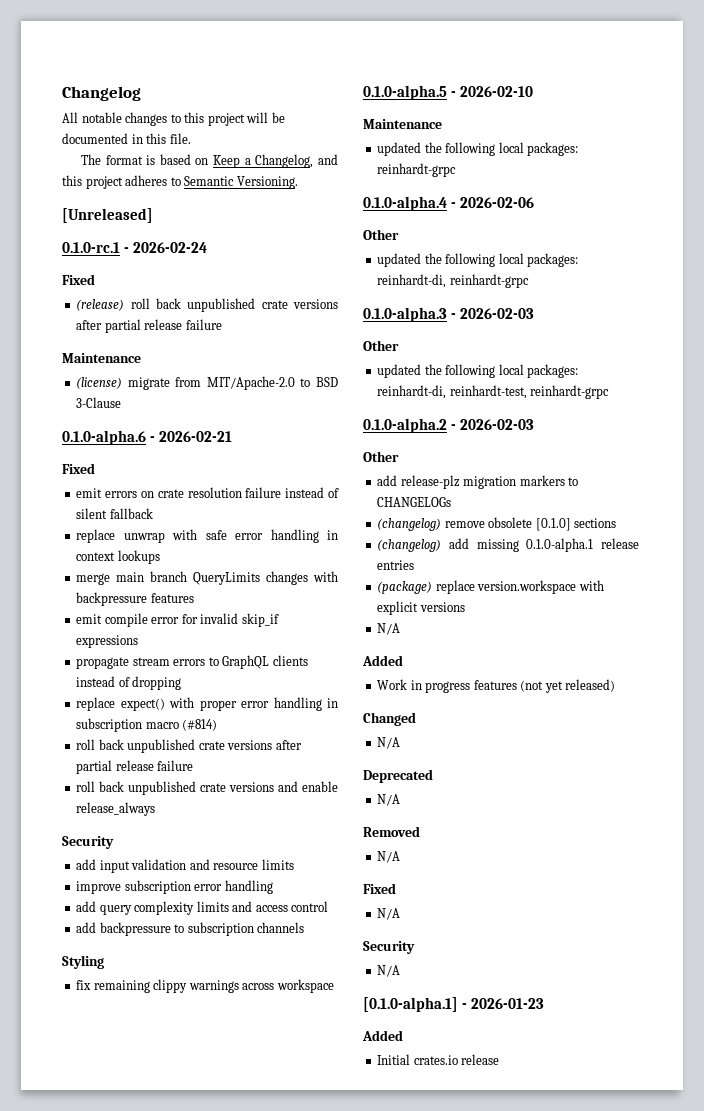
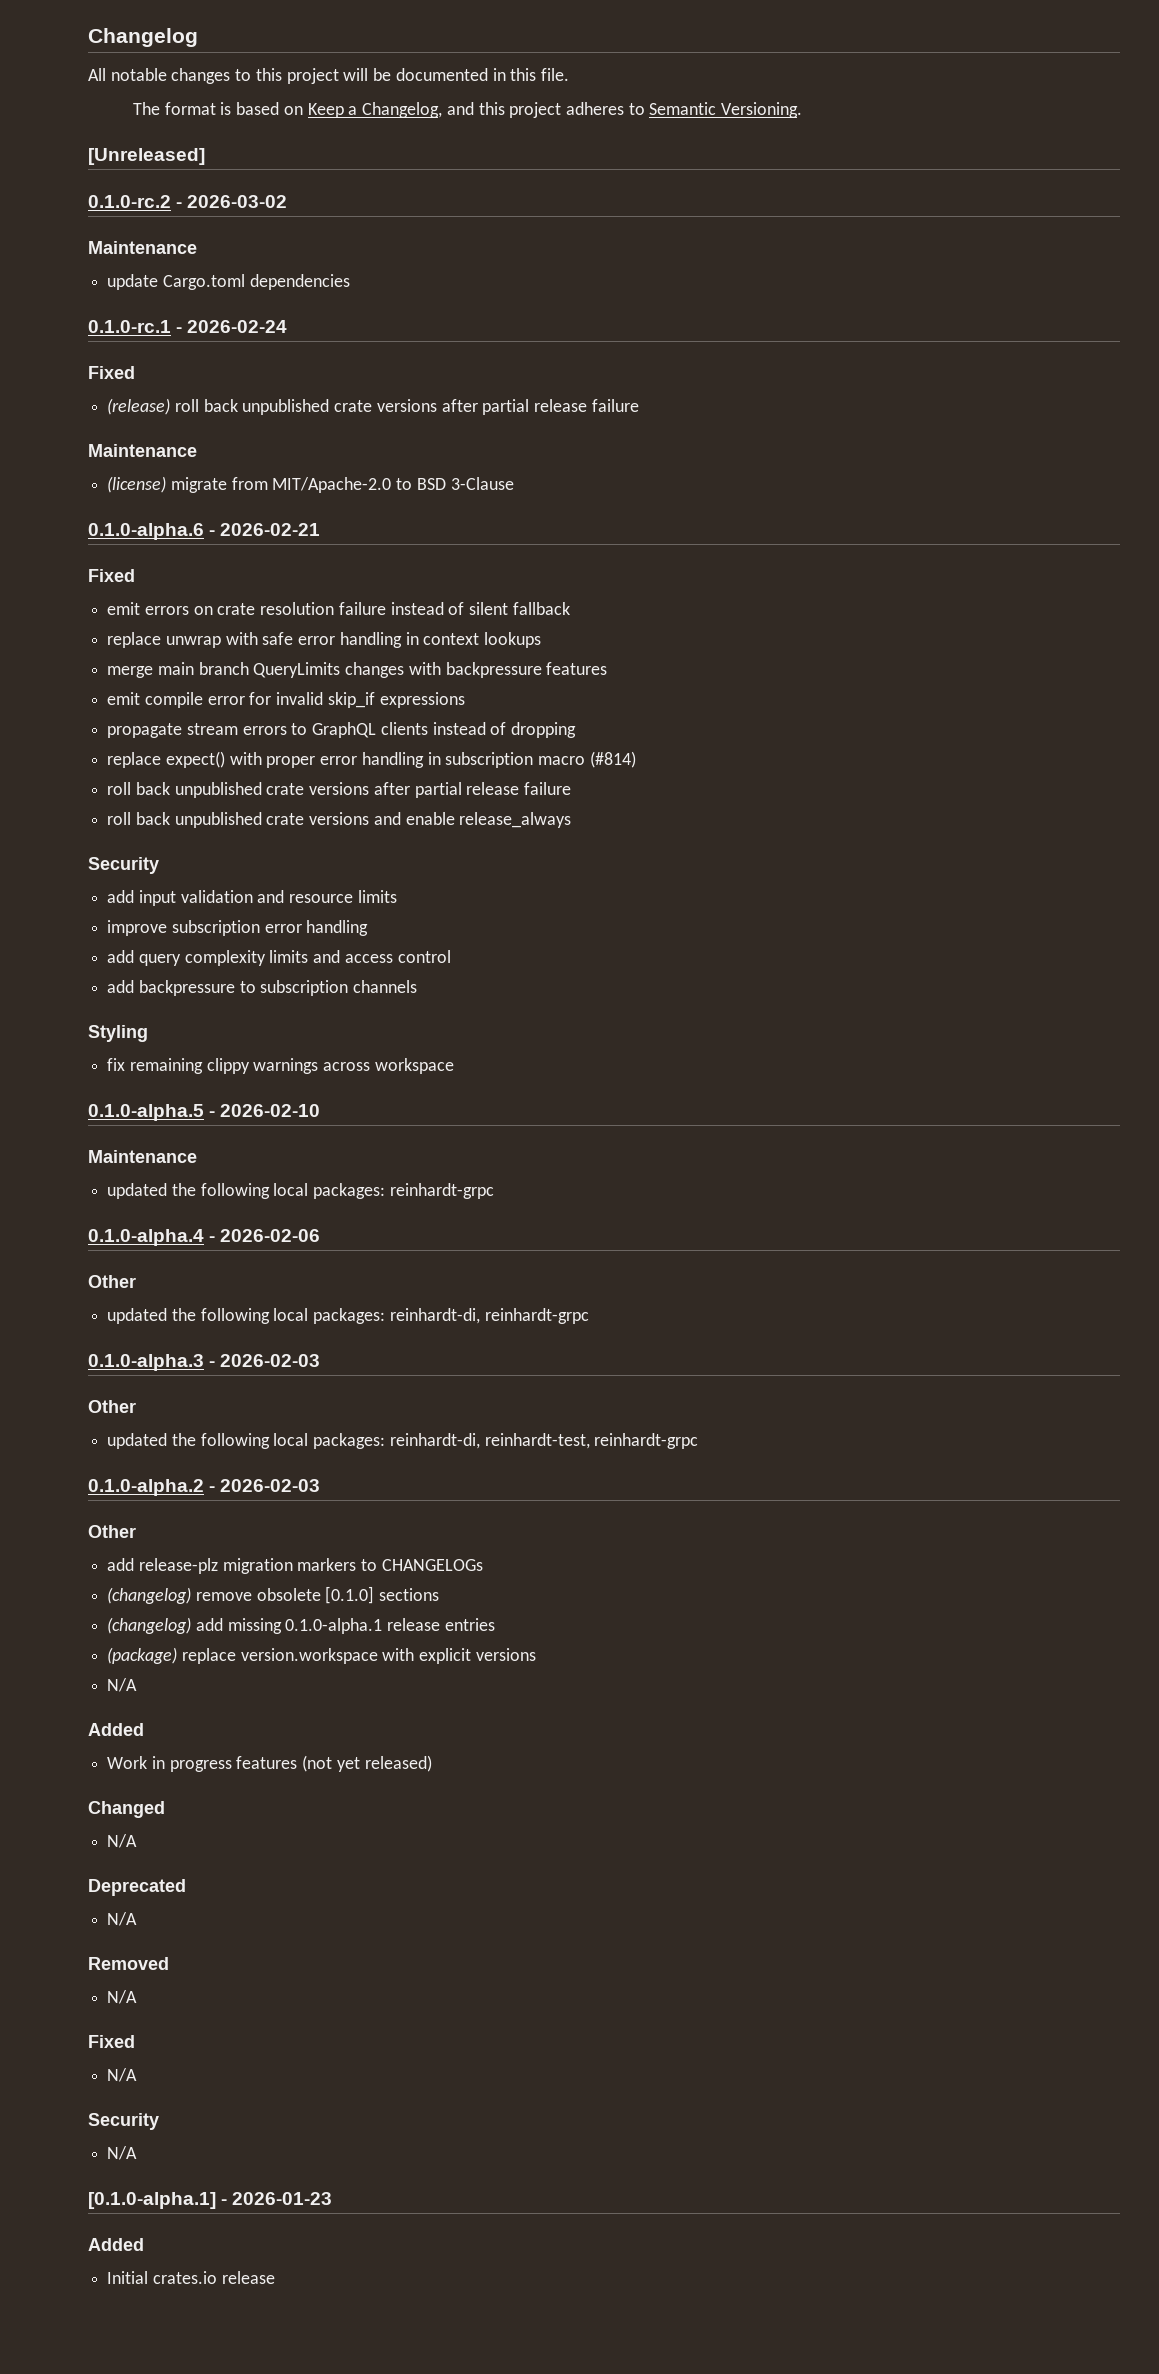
+ 0.1.0-rc.2 - 2026-03-02
+ Maintenance
+ update Cargo.toml dependencies

